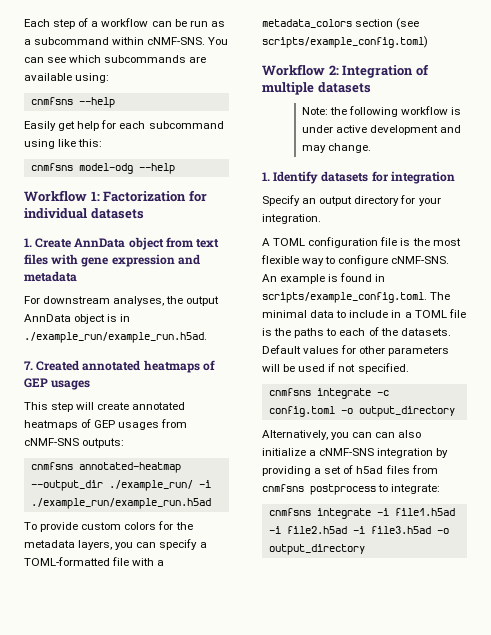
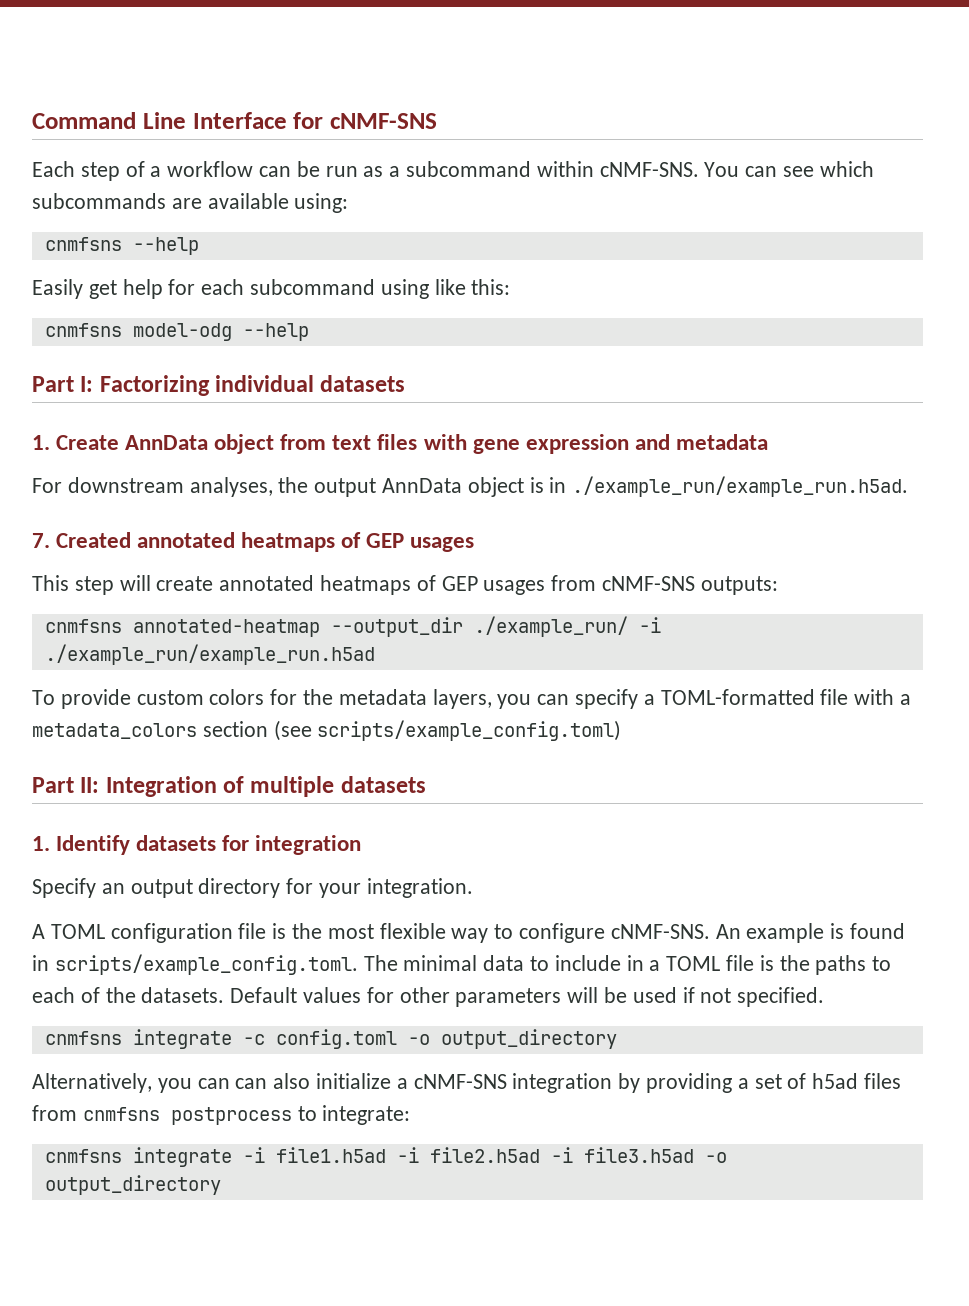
+ Command Line Interface for cNMF-SNS
- Workflow 1: Factorization for individual datasets
+ Part I: Factorizing individual datasets
- Workflow 2: Integration of multiple datasets
+ Part II: Integration of multiple datasets
- Note: the following workflow is under active development and may change.

